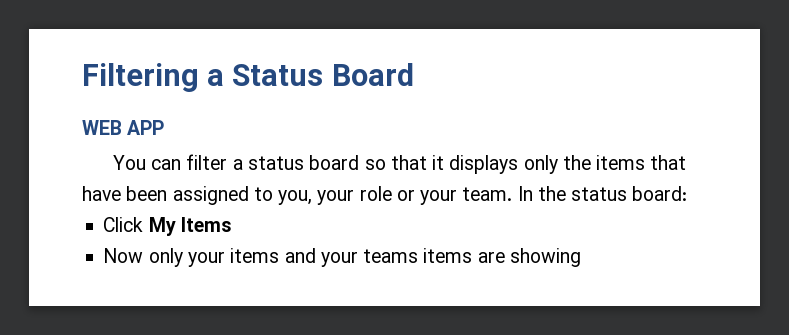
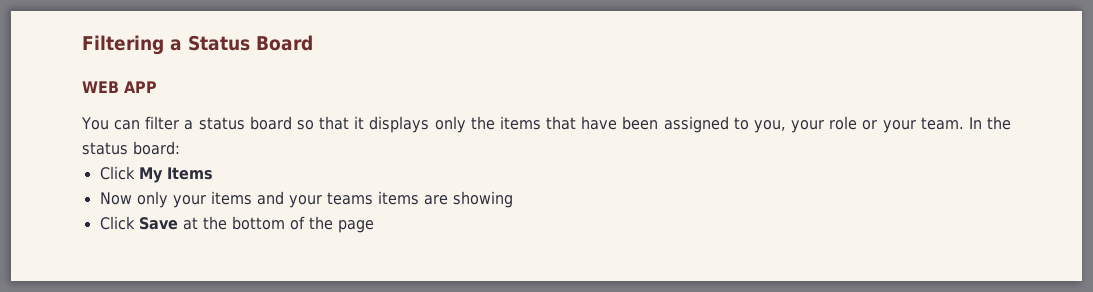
+ Click Save at the bottom of the page

